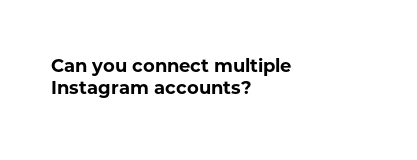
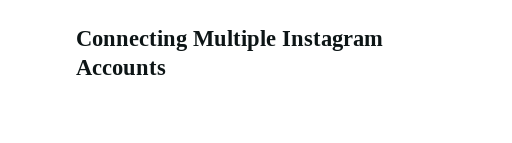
- Can you connect multiple Instagram accounts?
+ Connecting Multiple Instagram Accounts

